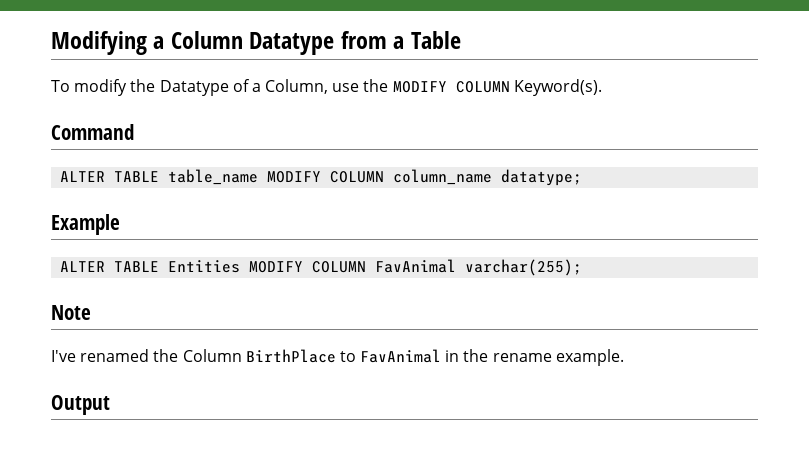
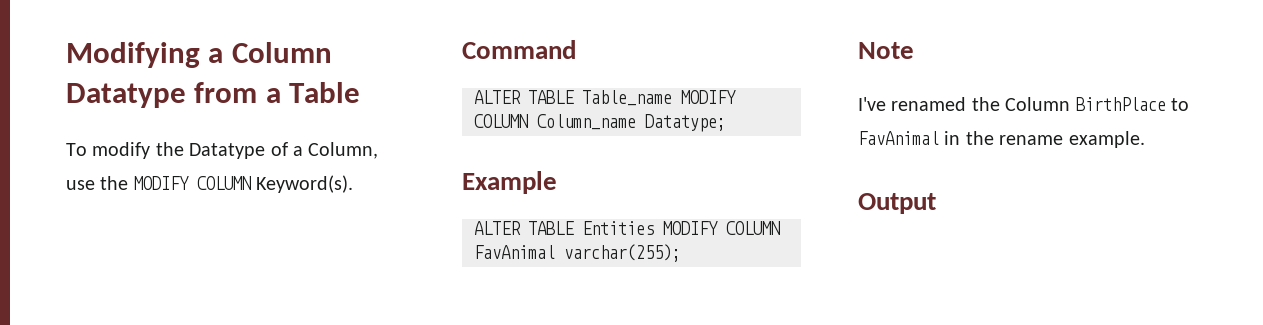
- ALTER TABLE table_name MODIFY COLUMN column_name datatype;
+ ALTER TABLE Table_name MODIFY COLUMN Column_name Datatype;

